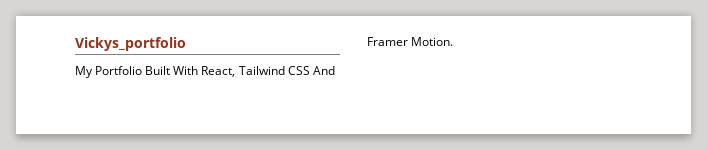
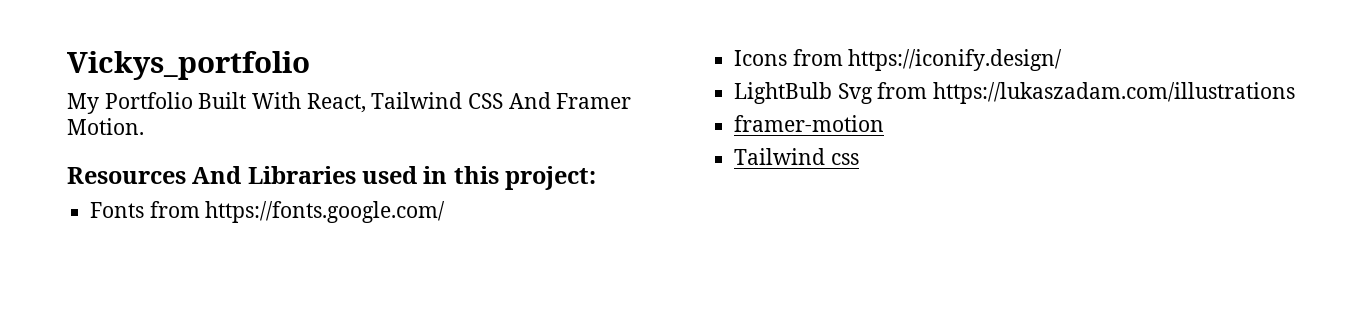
+ Resources And Libraries used in this project:
+ Fonts from https://fonts.google.com/
+ Icons from https://iconify.design/
+ LightBulb Svg from https://lukaszadam.com/illustrations
+ framer-motion
+ Tailwind css

